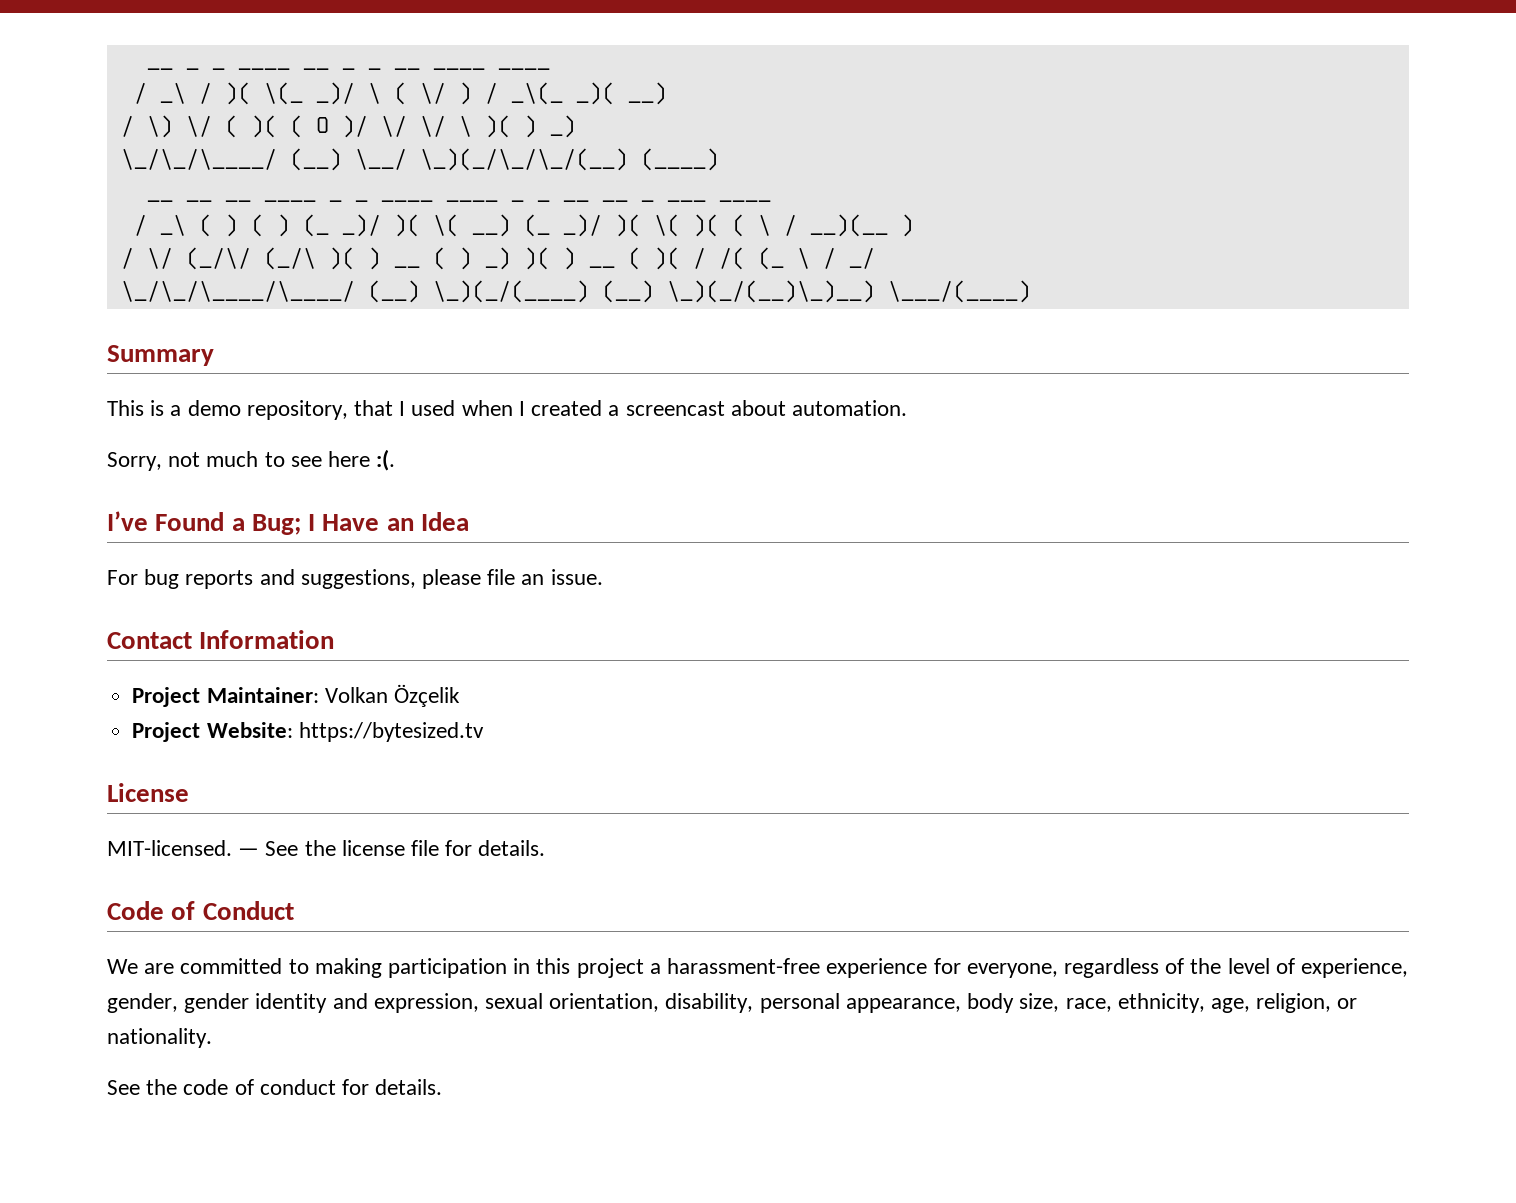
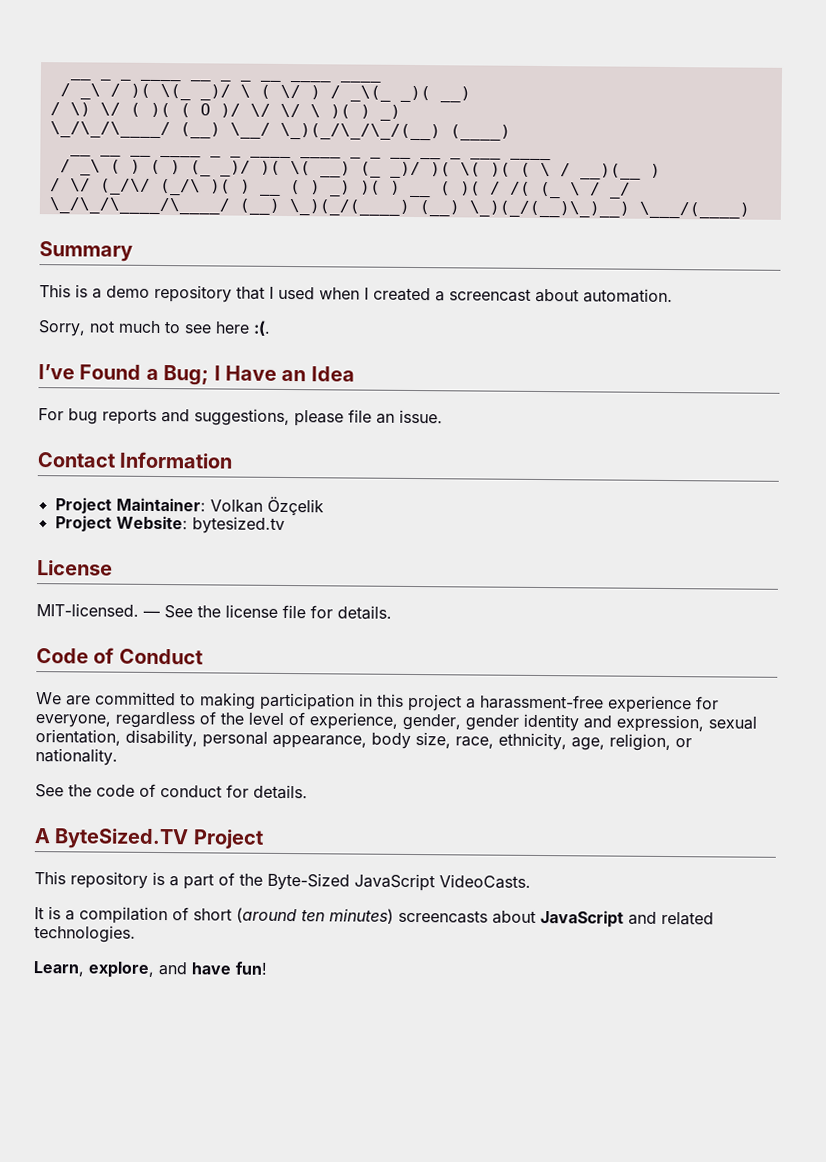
- This is a demo repository, that I used when I created a screencast about automation.
+ This is a demo repository that I used when I created a screencast about automation.
- Project Website: https://bytesized.tv
+ Project Website: bytesized.tv
+ A ByteSized.TV Project
+ This repository is a part of the Byte-Sized JavaScript VideoCasts.
+ It is a compilation of short (around ten minutes) screencasts about JavaScript and related technologies.
+ Learn, explore, and have fun!

